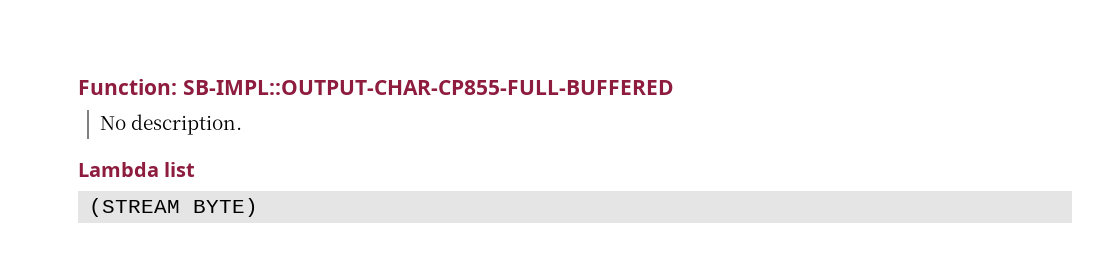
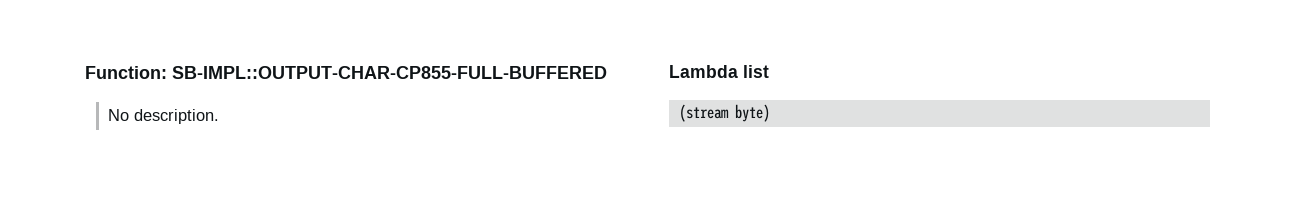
- (STREAM BYTE)
+ (stream byte)

